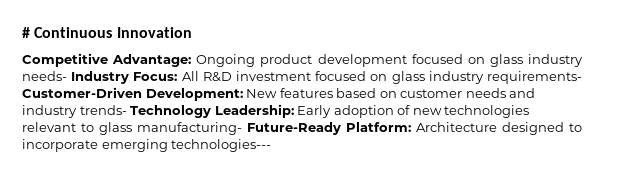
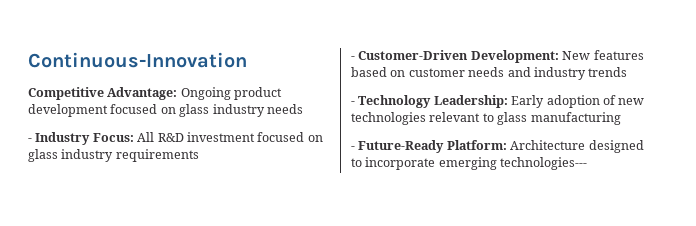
- # Continuous Innovation
+ Continuous-Innovation
- Competitive Advantage: Ongoing product development focused on glass industry needs- Industry Focus: All R&D investment focused on glass industry requirements- Customer-Driven Development: New features based on customer needs and industry trends- Technology Leadership: Early adoption of new technologies relevant to glass manufacturing- Future-Ready Platform: Architecture designed to incorporate emerging technologies---
+ Competitive Advantage: Ongoing product development focused on glass industry needs
+ - Industry Focus: All R&D investment focused on glass industry requirements
+ - Customer-Driven Development: New features based on customer needs and industry trends
+ - Technology Leadership: Early adoption of new technologies relevant to glass manufacturing
+ - Future-Ready Platform: Architecture designed to incorporate emerging technologies---

